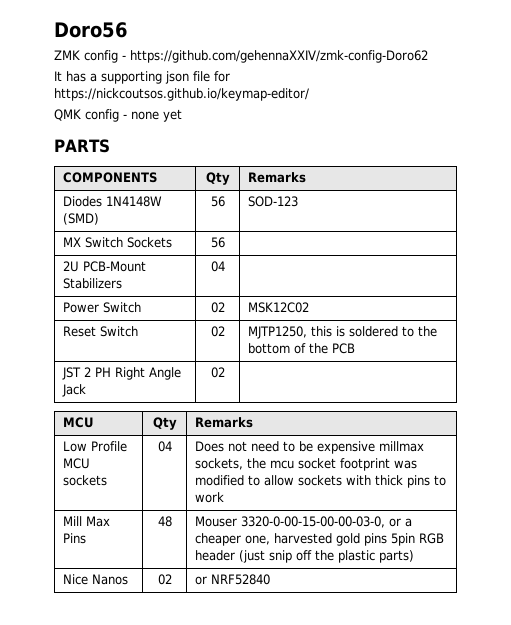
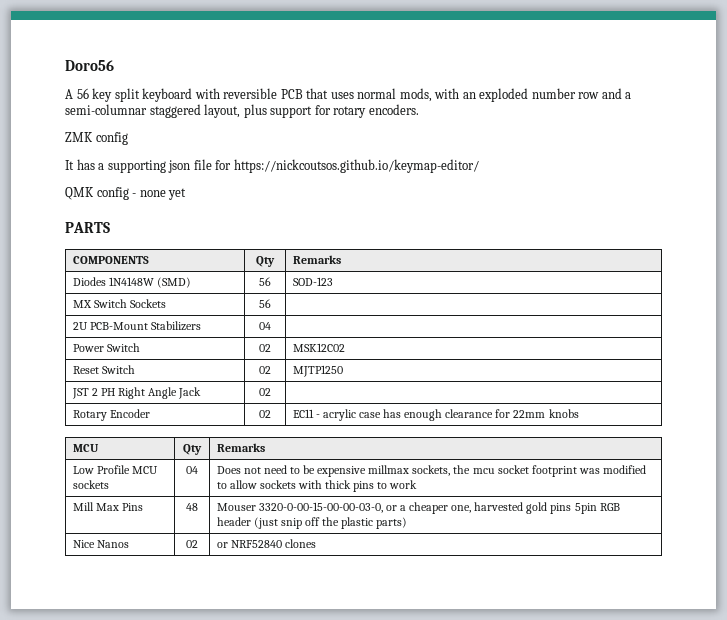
+ A 56 key split keyboard with reversible PCB that uses normal mods, with an exploded number row and a semi-columnar staggered layout, plus support for rotary encoders.
- ZMK config - https://github.com/gehennaXXIV/zmk-config-Doro62
+ ZMK config
- Reset Switch | 02 | MJTP1250, this is soldered to the bottom of the PCB
+ Reset Switch | 02 | MJTP1250
+ Rotary Encoder | 02 | EC11 - acrylic case has enough clearance for 22mm knobs
- Nice Nanos | 02 | or NRF52840
+ Nice Nanos | 02 | or NRF52840 clones

